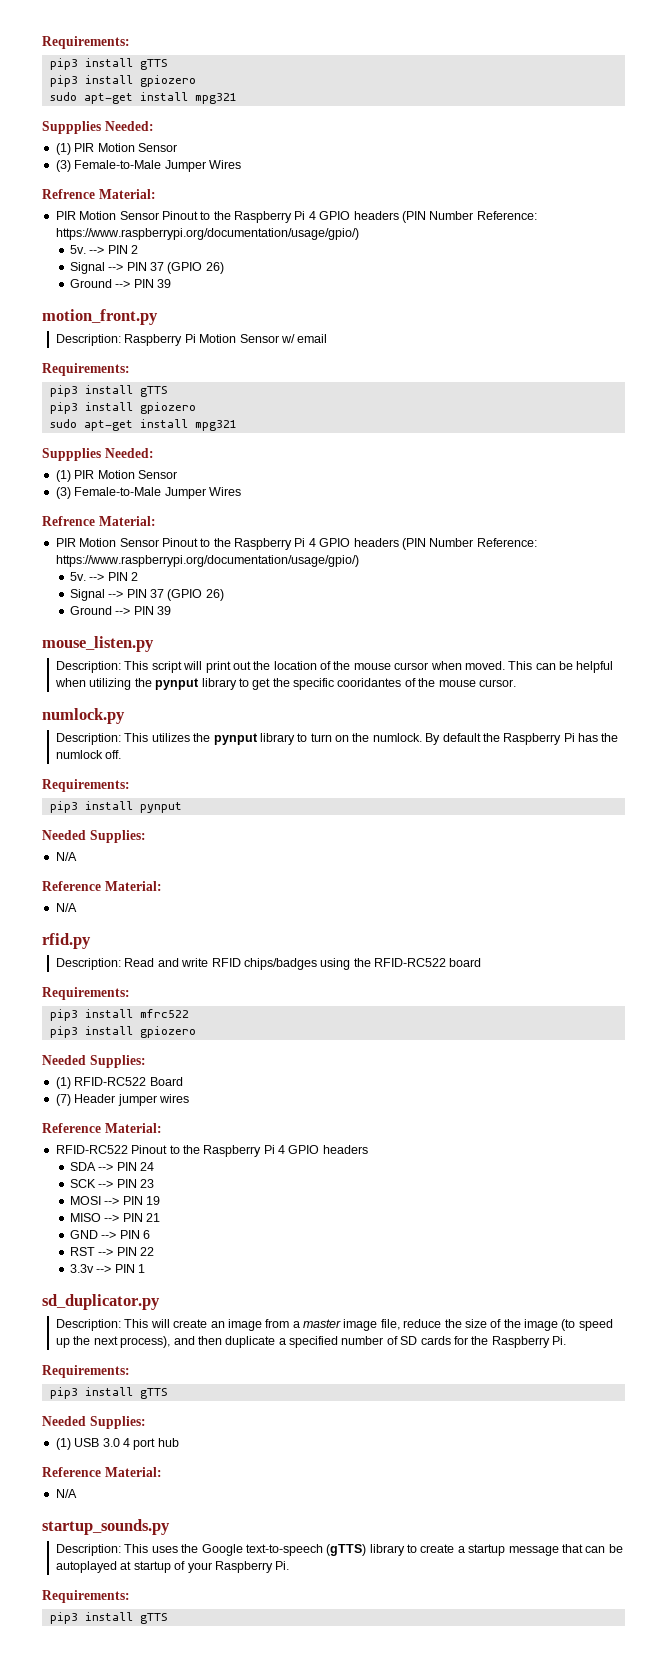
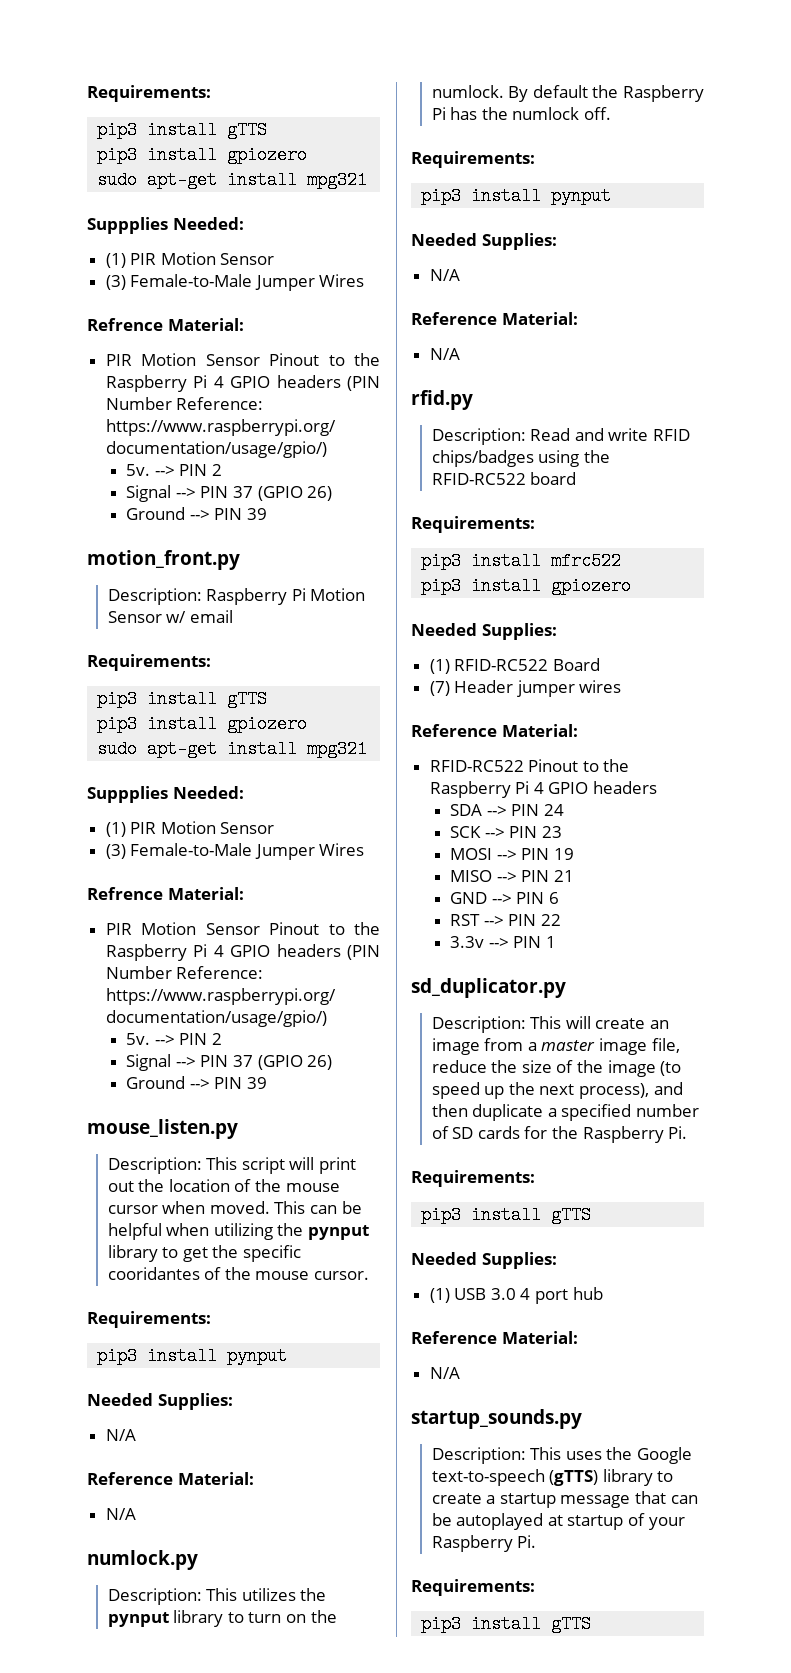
  This can be helpful when utilizing the pynput library to get the specific cooridantes of the mouse cursor.
+ Requirements:
+ pip3 install pynput
+ Needed Supplies:
+ N/A
+ Reference Material:
+ N/A

